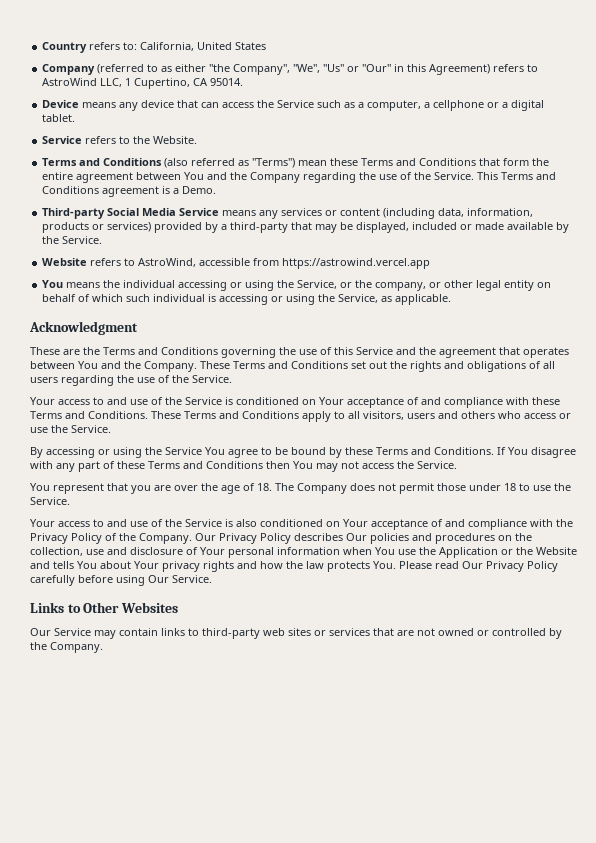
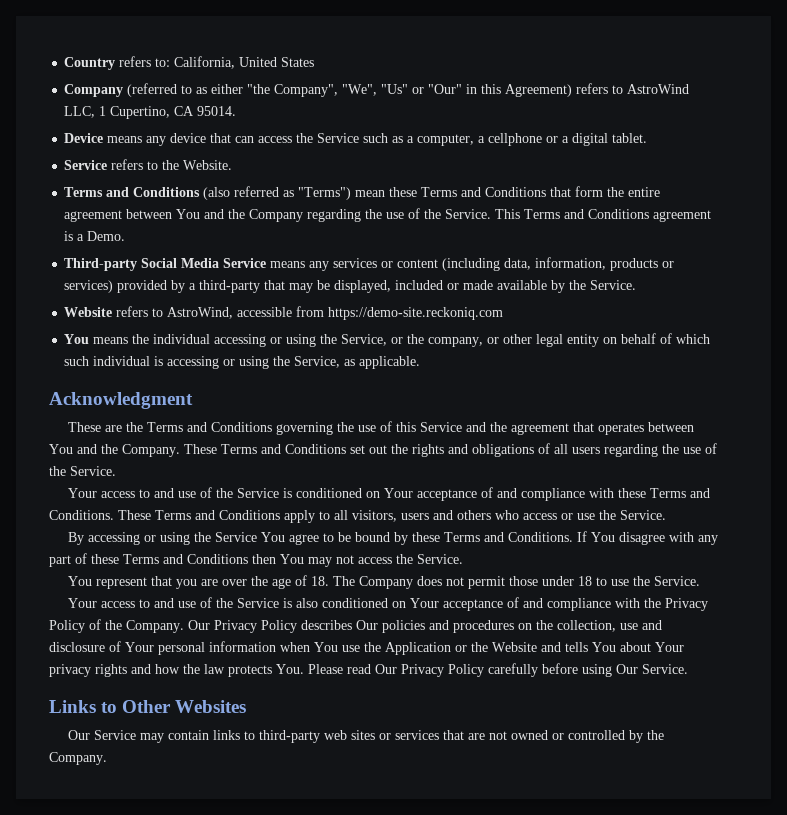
- Website refers to AstroWind, accessible from https://astrowind.vercel.app
+ Website refers to AstroWind, accessible from https://demo-site.reckoniq.com

